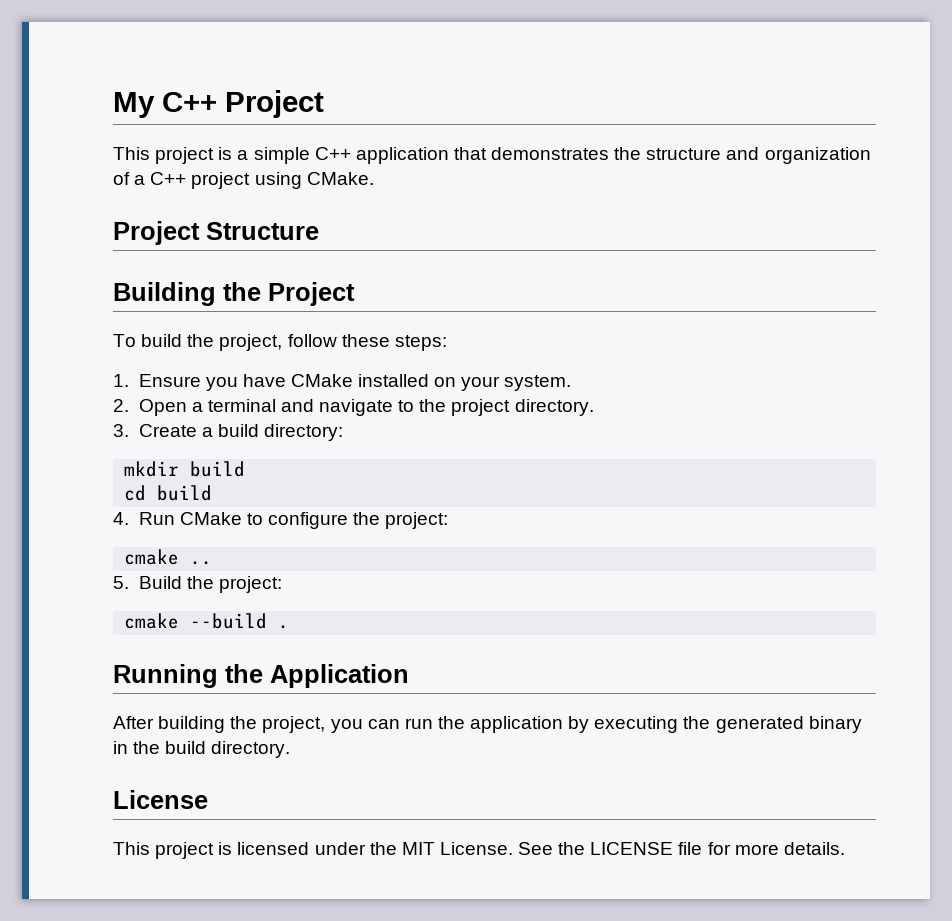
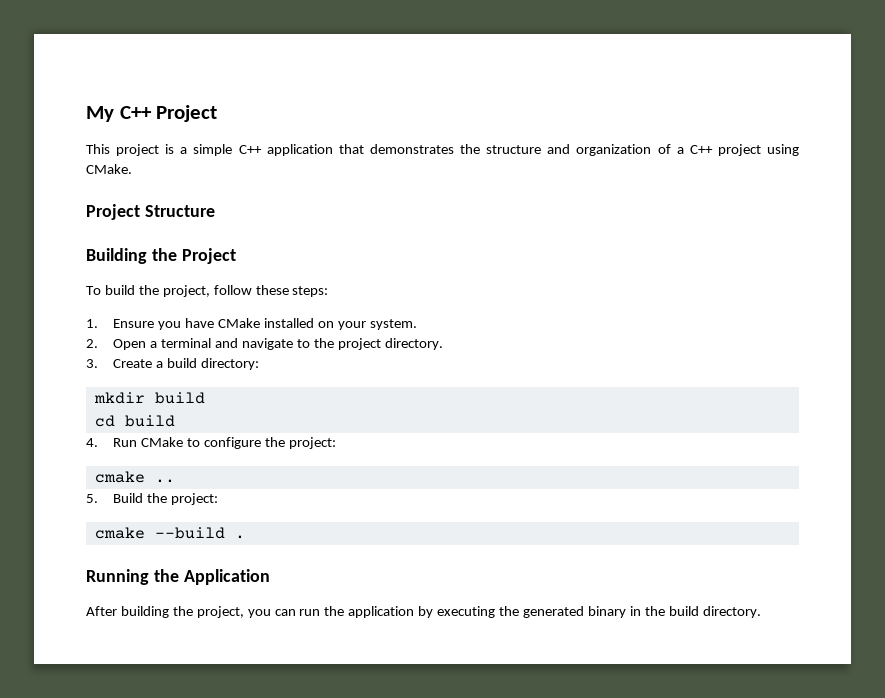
- License
- This project is licensed under the MIT License. See the LICENSE file for more details.

